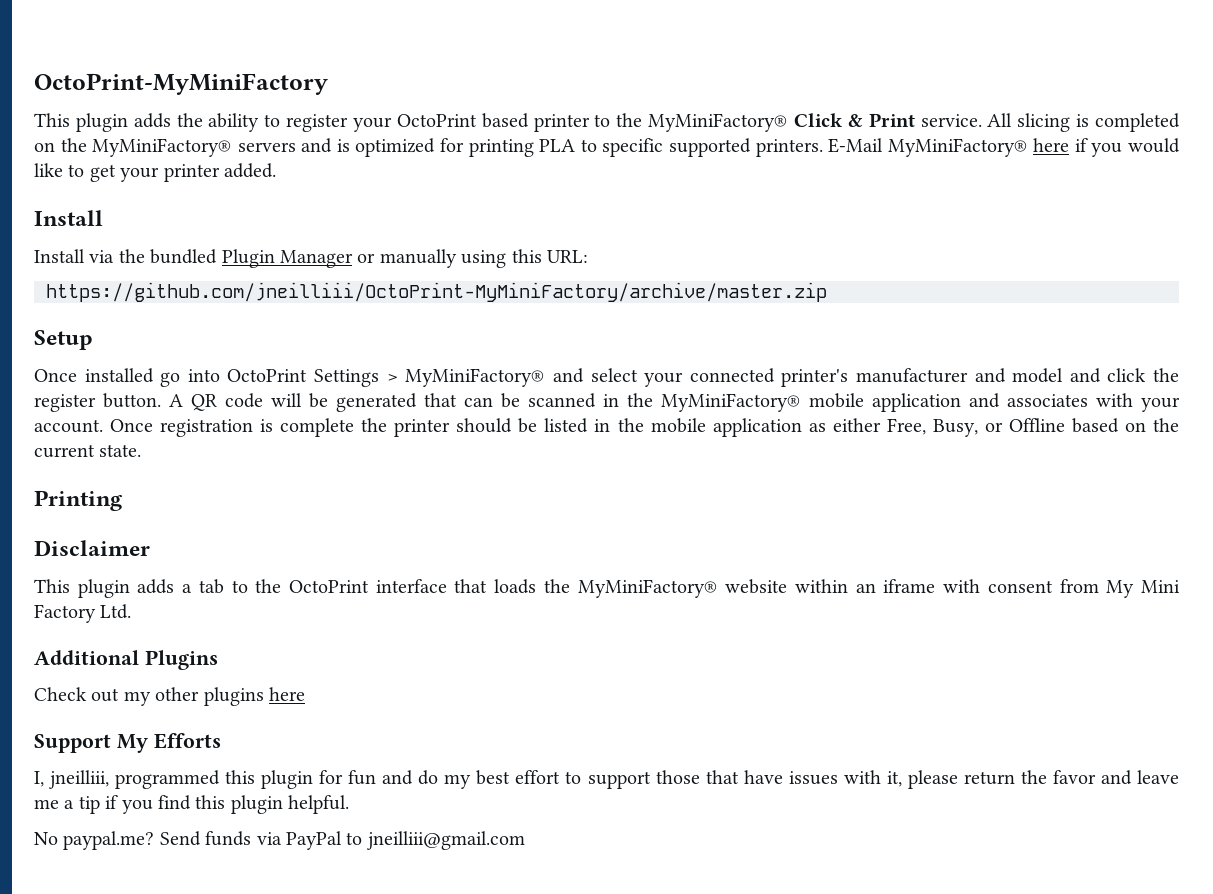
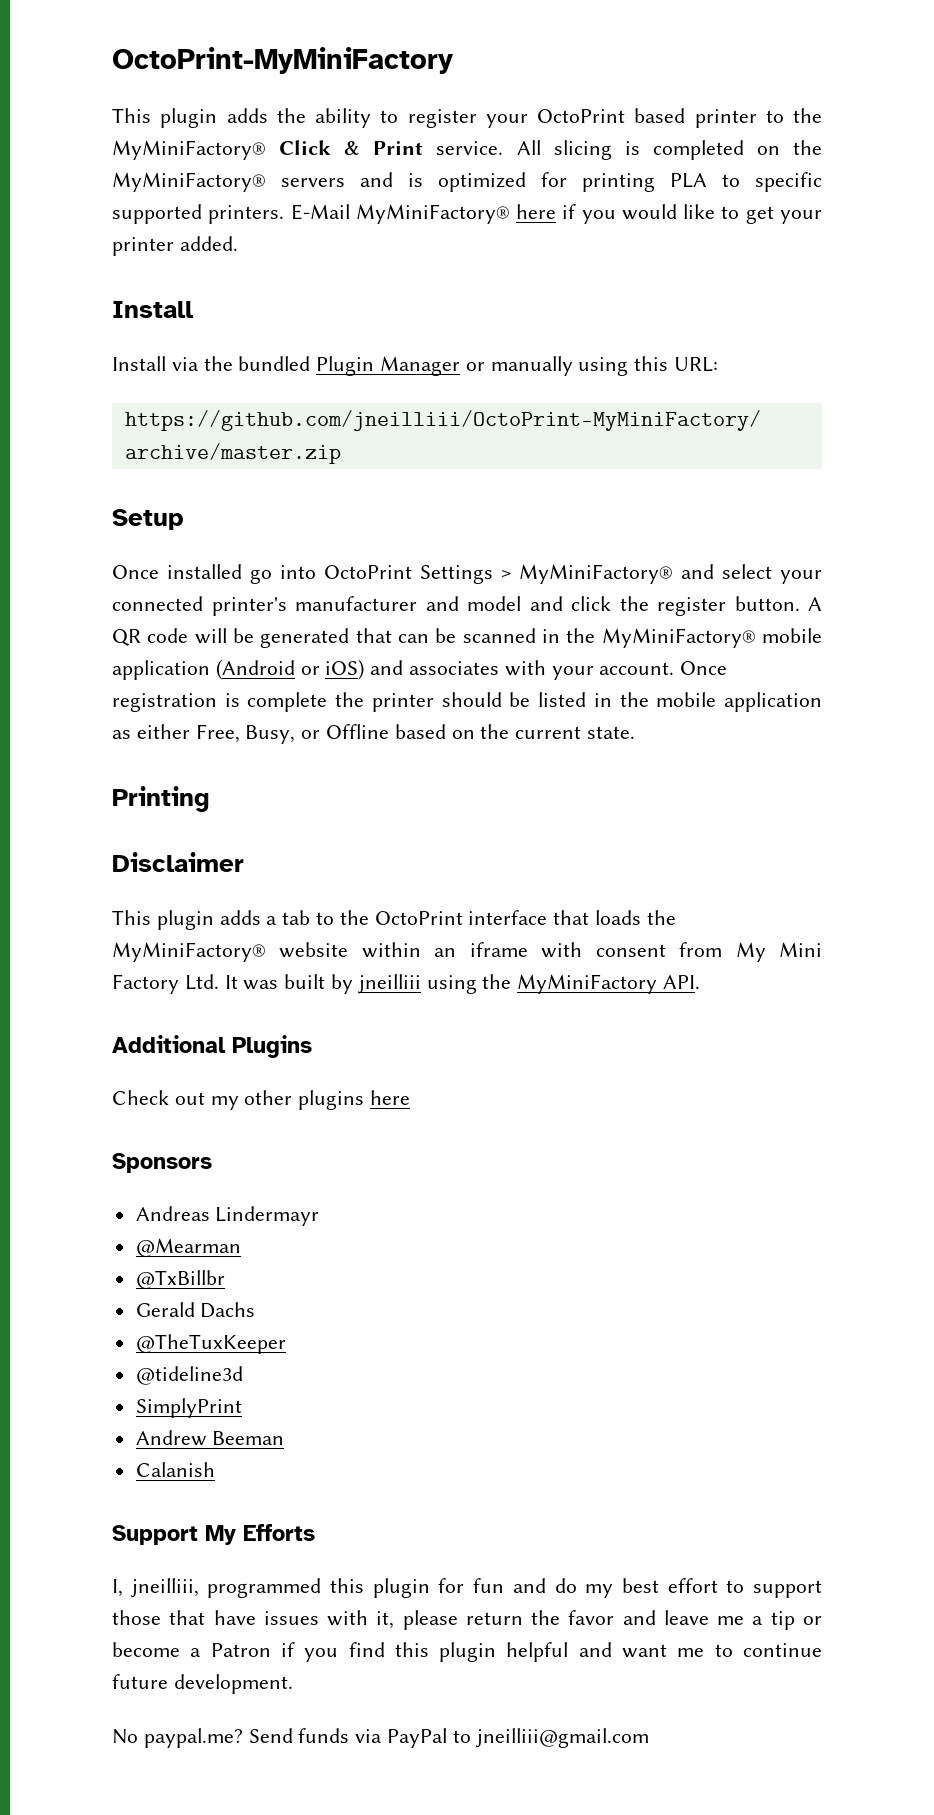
- A QR code will be generated that can be scanned in the MyMiniFactory® mobile application and associates with your account.
+ A QR code will be generated that can be scanned in the MyMiniFactory® mobile application (Android or iOS) and associates with your account.
- This plugin adds a tab to the OctoPrint interface that loads the MyMiniFactory® website within an iframe with consent from My Mini Factory Ltd.
+ This plugin adds a tab to the OctoPrint interface that loads the MyMiniFactory® website within an iframe with consent from My Mini Factory Ltd. It was built by jneilliii using the MyMiniFactory API.
+ Sponsors
+ Andreas Lindermayr
+ @Mearman
+ @TxBillbr
+ Gerald Dachs
+ @TheTuxKeeper
+ @tideline3d
+ SimplyPrint
+ Andrew Beeman
+ Calanish
- I, jneilliii, programmed this plugin for fun and do my best effort to support those that have issues with it, please return the favor and leave me a tip if you find this plugin helpful.
+ I, jneilliii, programmed this plugin for fun and do my best effort to support those that have issues with it, please return the favor and leave me a tip or become a Patron if you find this plugin helpful and want me to continue future development.

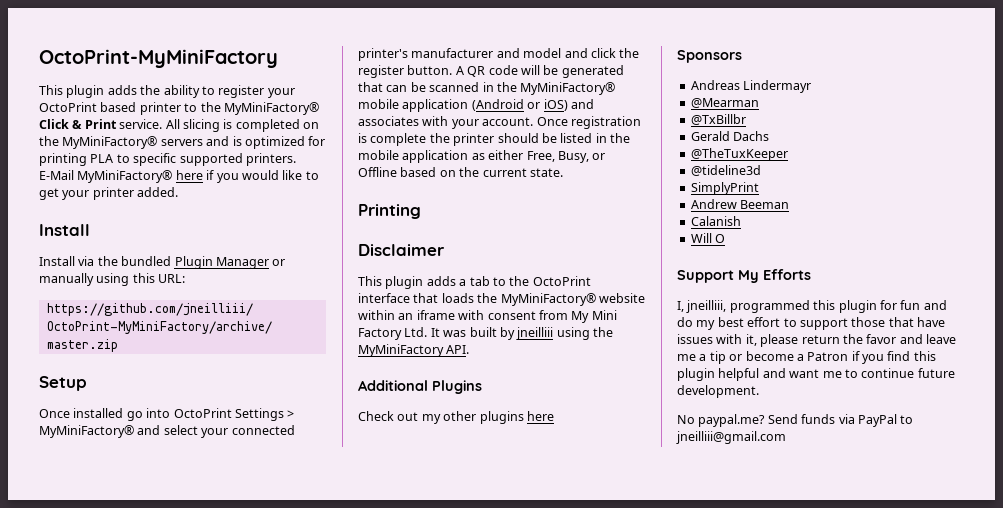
+ Will O

